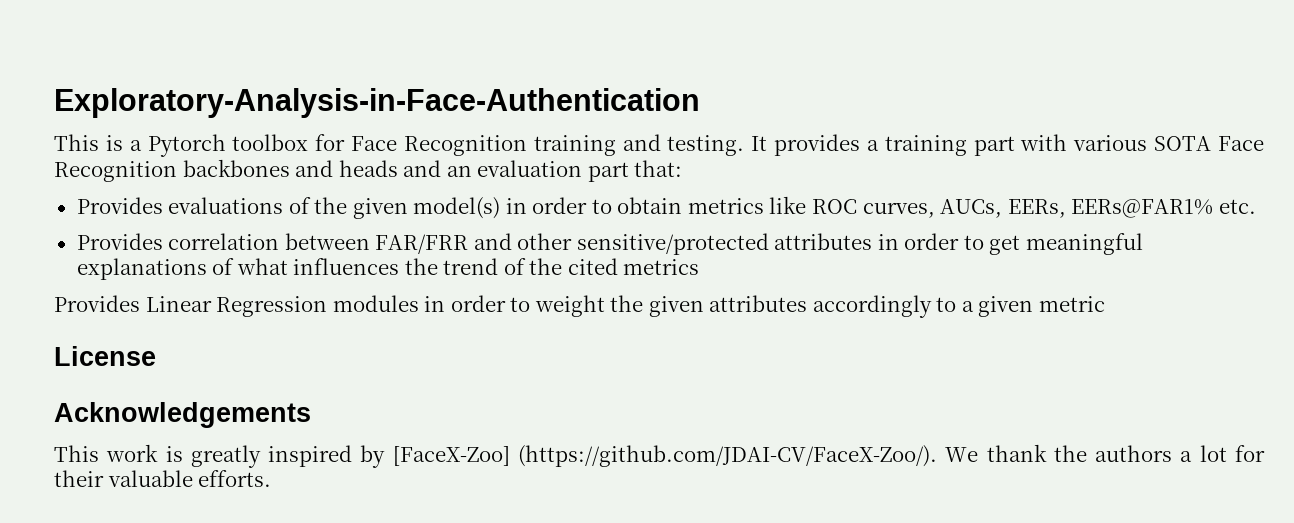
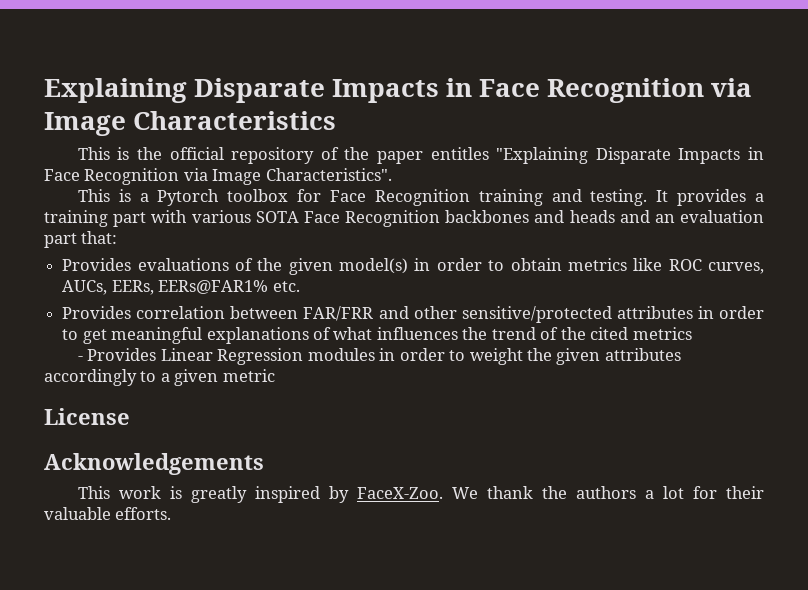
- Exploratory-Analysis-in-Face-Authentication
+ Explaining Disparate Impacts in Face Recognition via Image Characteristics
+ This is the official repository of the paper entitles "Explaining Disparate Impacts in Face Recognition via Image Characteristics".
- Provides Linear Regression modules in order to weight the given attributes accordingly to a given metric
+ - Provides Linear Regression modules in order to weight the given attributes accordingly to a given metric
- This work is greatly inspired by [FaceX-Zoo] (https://github.com/JDAI-CV/FaceX-Zoo/). We thank the authors a lot for their valuable efforts.
+ This work is greatly inspired by FaceX-Zoo. We thank the authors a lot for their valuable efforts.

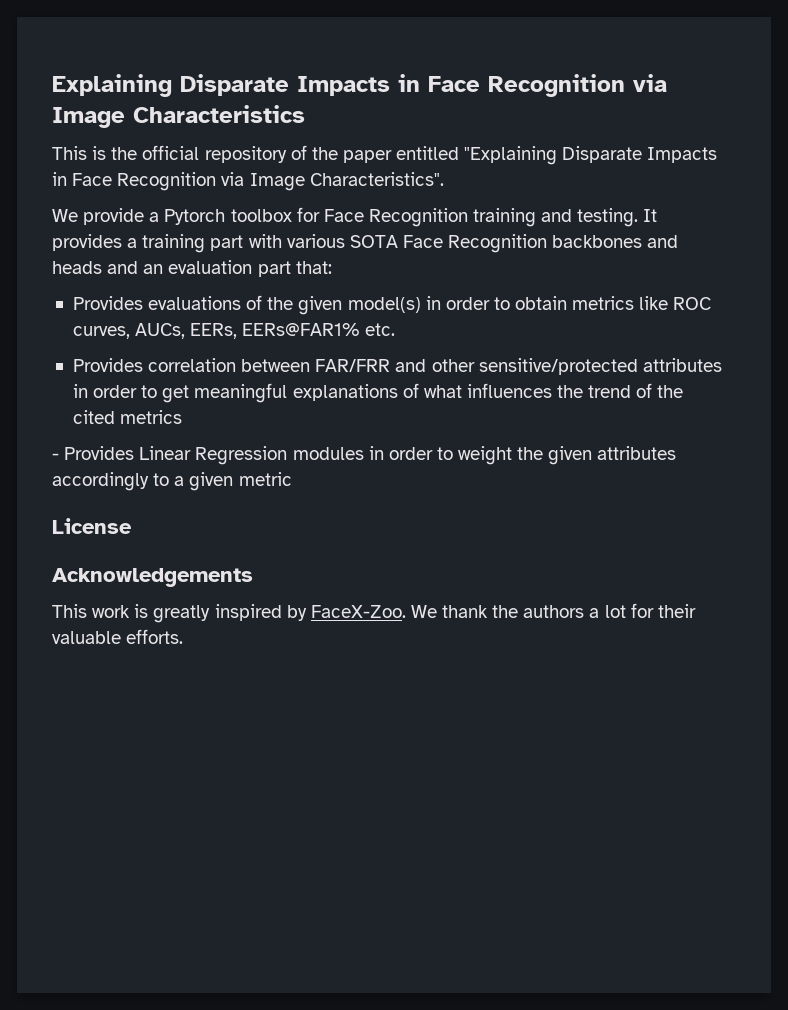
- This is the official repository of the paper entitles "Explaining Disparate Impacts in Face Recognition via Image Characteristics".
+ This is the official repository of the paper entitled "Explaining Disparate Impacts in Face Recognition via Image Characteristics".
- This is a Pytorch toolbox for Face Recognition training and testing.
+ We provide a Pytorch toolbox for Face Recognition training and testing.

